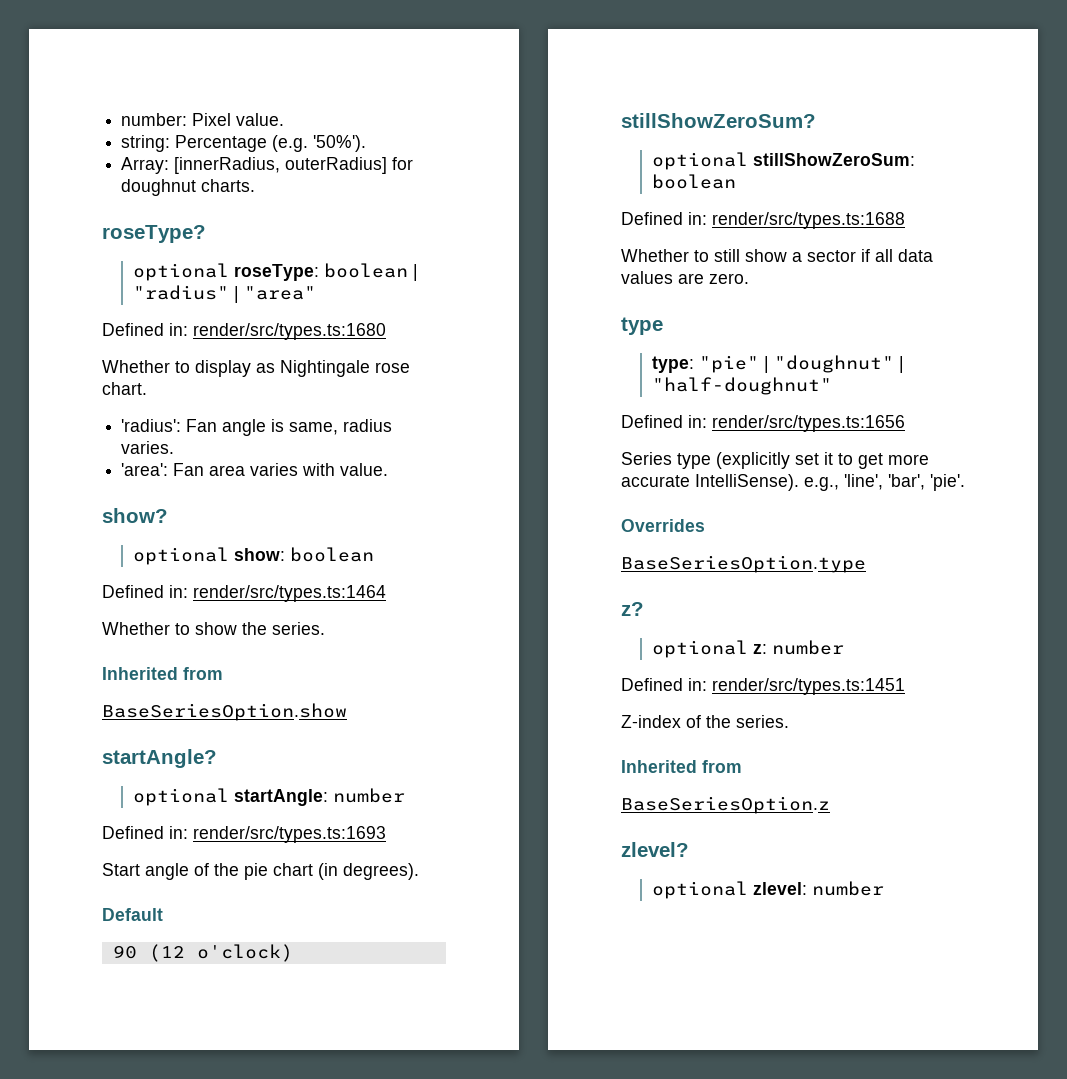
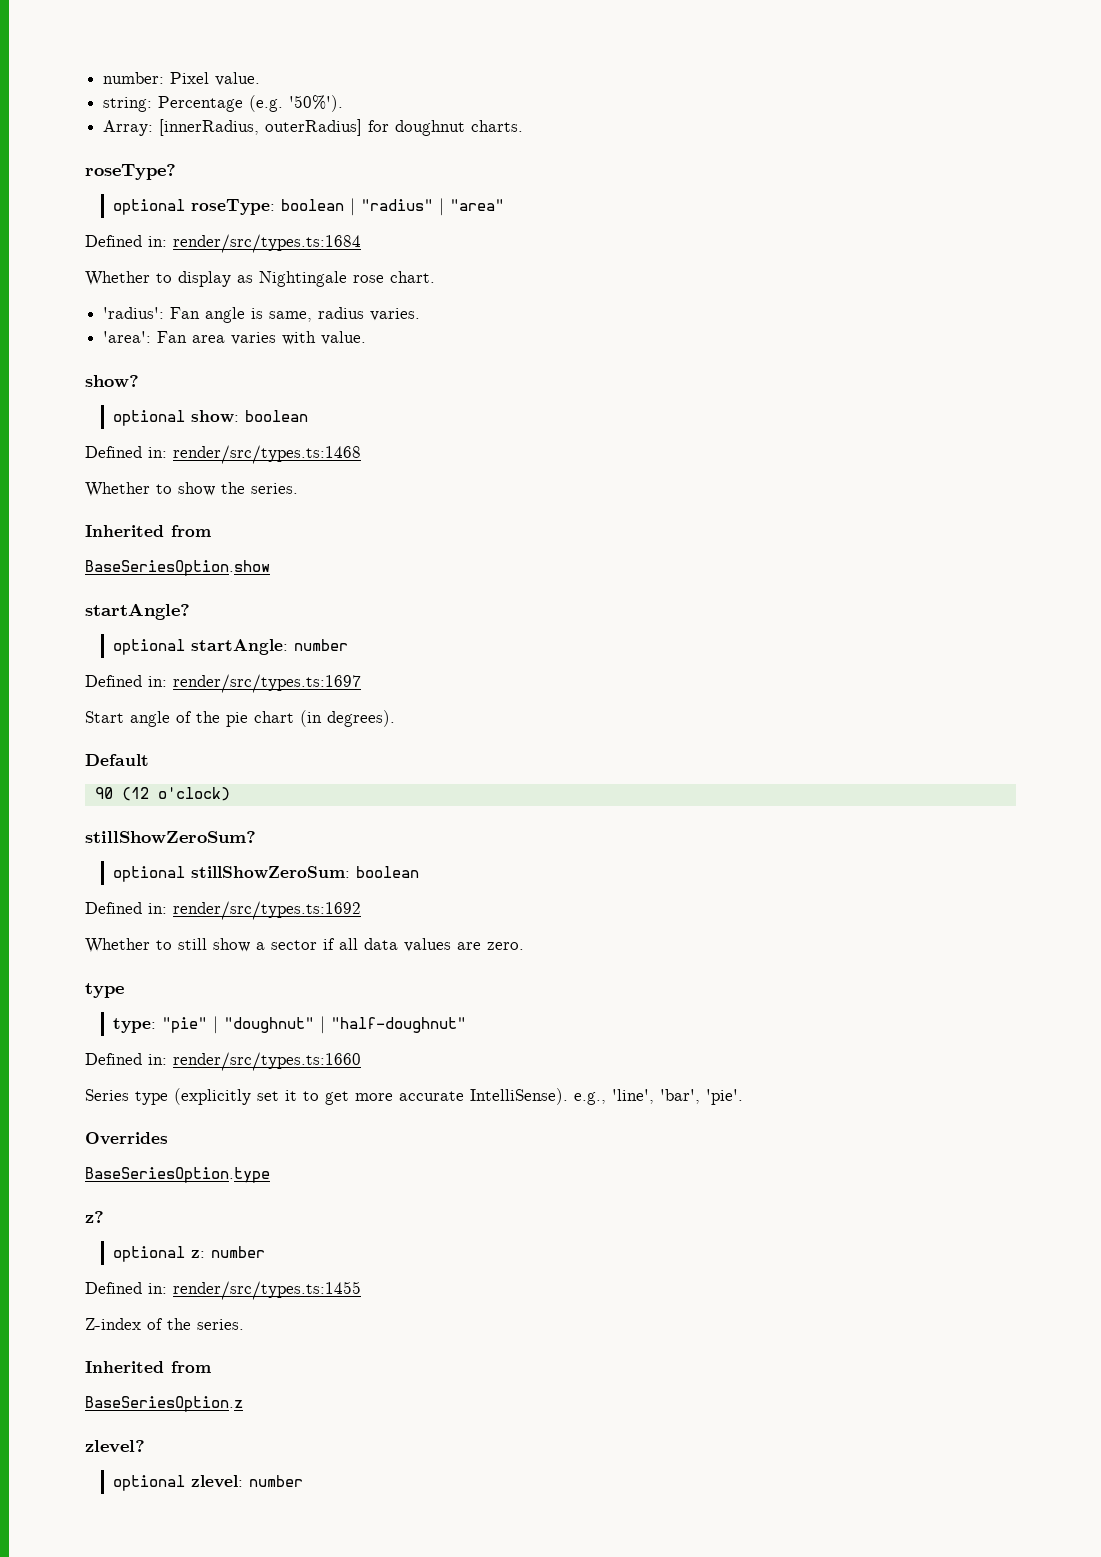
- Defined in: render/src/types.ts:1680
+ Defined in: render/src/types.ts:1684
- Defined in: render/src/types.ts:1464
+ Defined in: render/src/types.ts:1468
- Defined in: render/src/types.ts:1693
+ Defined in: render/src/types.ts:1697
- Defined in: render/src/types.ts:1688
+ Defined in: render/src/types.ts:1692
- Defined in: render/src/types.ts:1656
+ Defined in: render/src/types.ts:1660
- Defined in: render/src/types.ts:1451
+ Defined in: render/src/types.ts:1455

